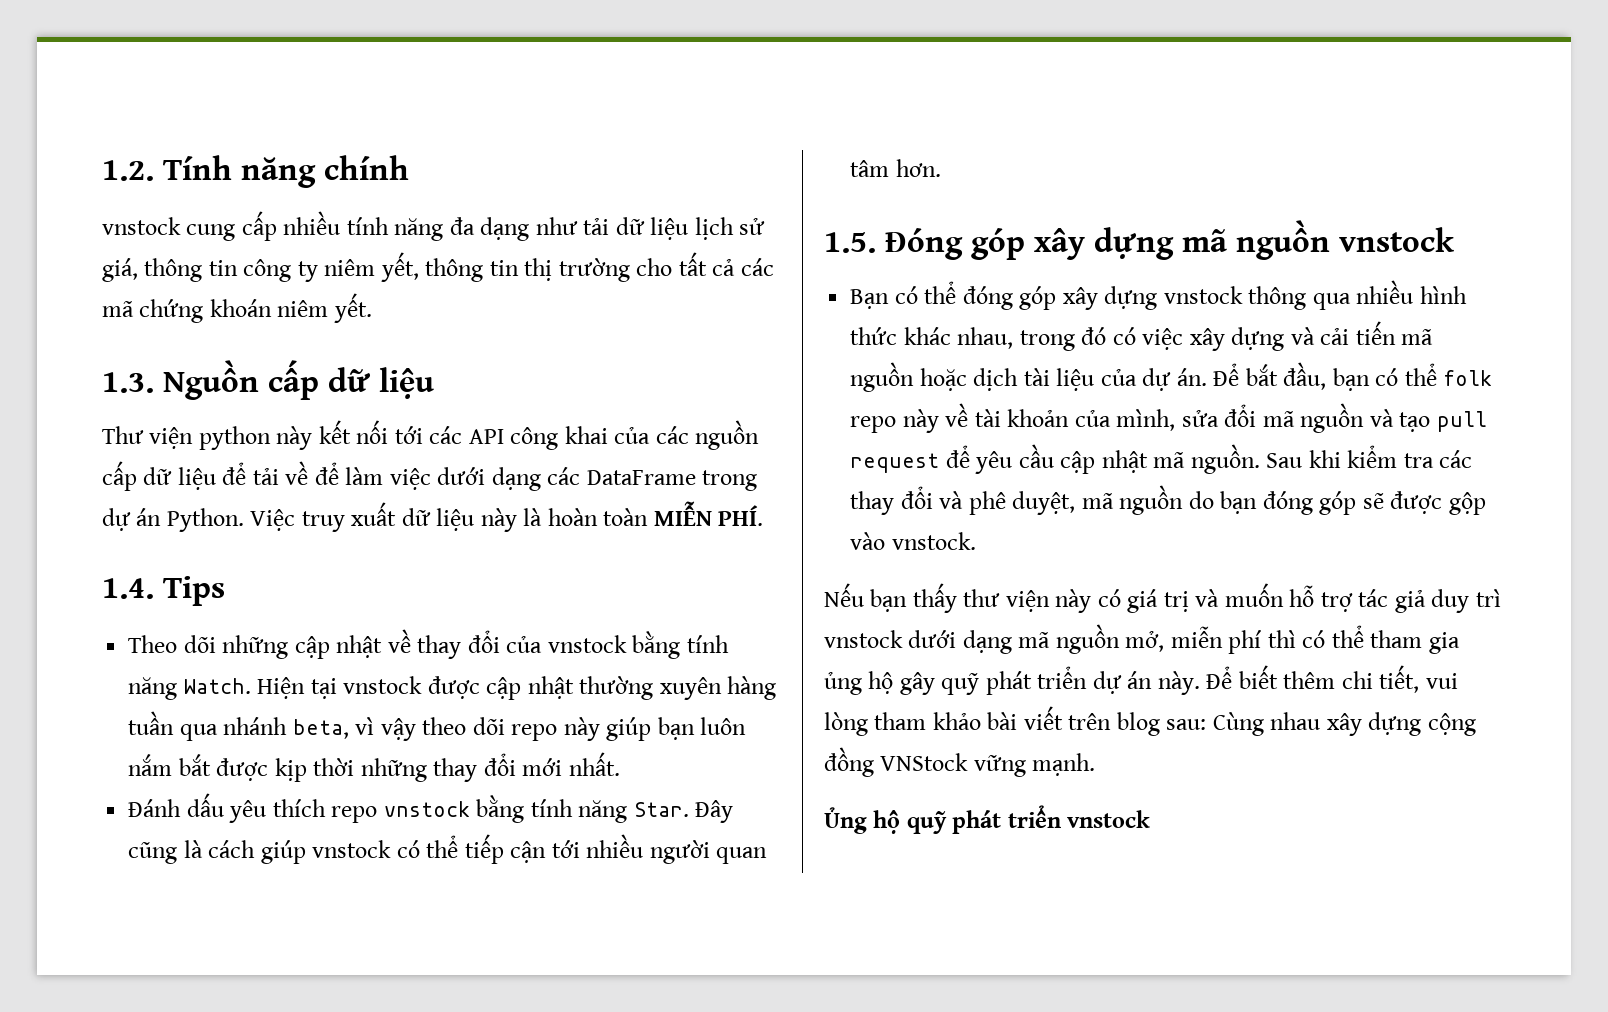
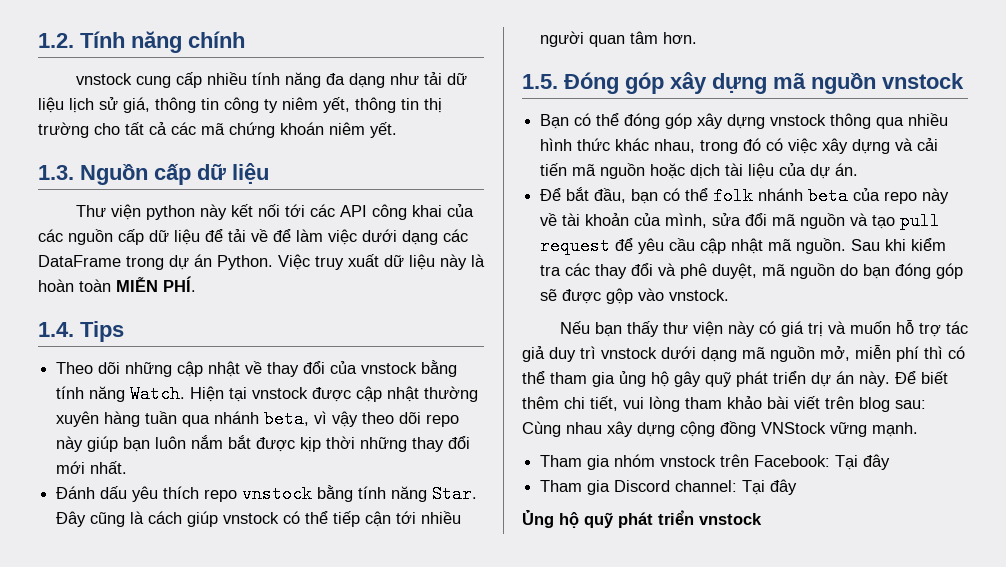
- Bạn có thể đóng góp xây dựng vnstock thông qua nhiều hình thức khác nhau, trong đó có việc xây dựng và cải tiến mã nguồn hoặc dịch tài liệu của dự án. Để bắt đầu, bạn có thể folk repo này về tài khoản của mình, sửa đổi mã nguồn và tạo pull request để yêu cầu cập nhật mã nguồn.
+ Bạn có thể đóng góp xây dựng vnstock thông qua nhiều hình thức khác nhau, trong đó có việc xây dựng và cải tiến mã nguồn hoặc dịch tài liệu của dự án.
+ Để bắt đầu, bạn có thể folk nhánh beta của repo này về tài khoản của mình, sửa đổi mã nguồn và tạo pull request để yêu cầu cập nhật mã nguồn.
+ Tham gia nhóm vnstock trên Facebook: Tại đây
+ Tham gia Discord channel: Tại đây

